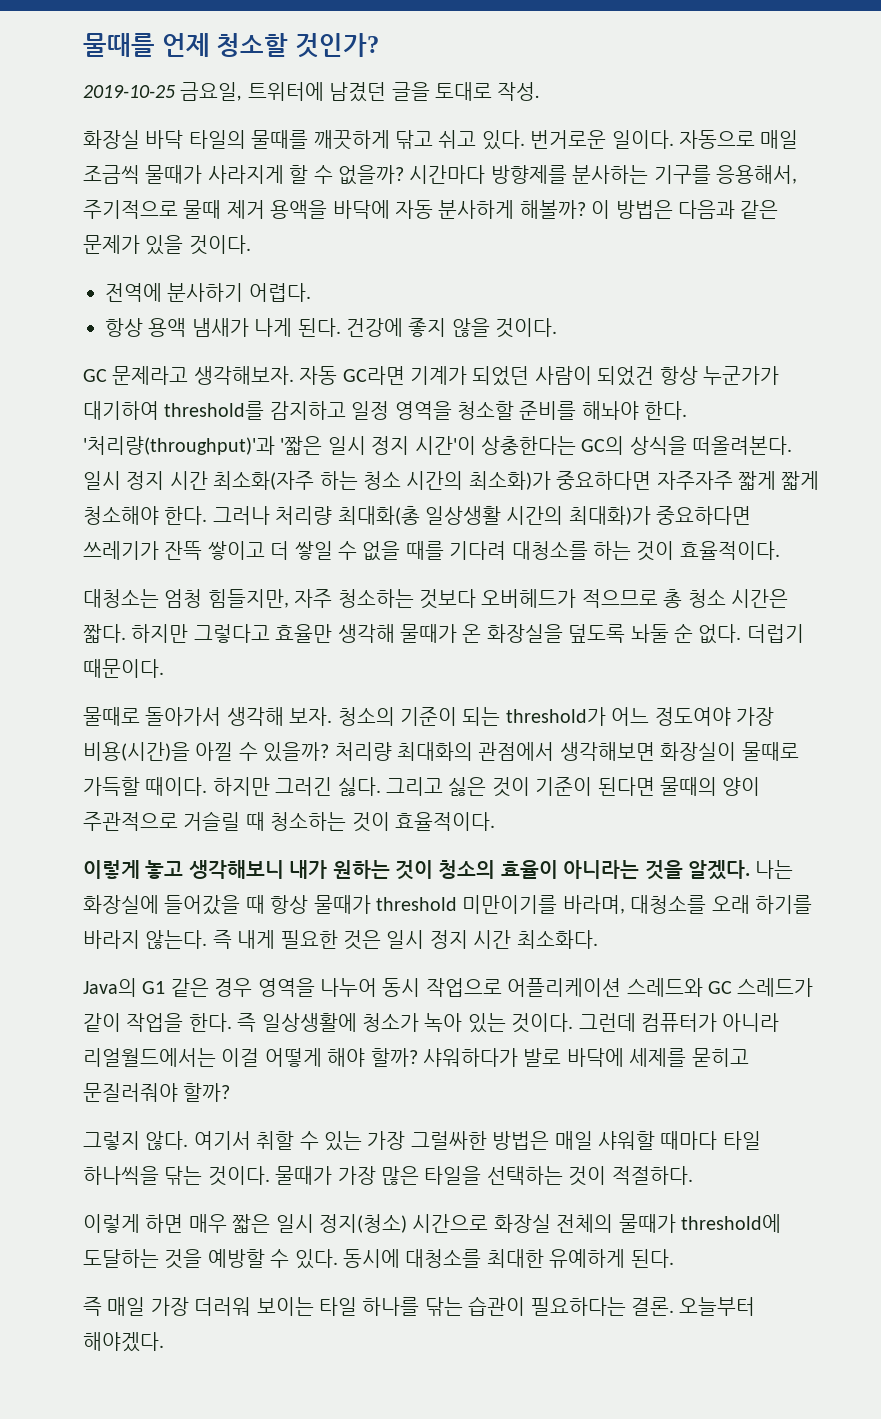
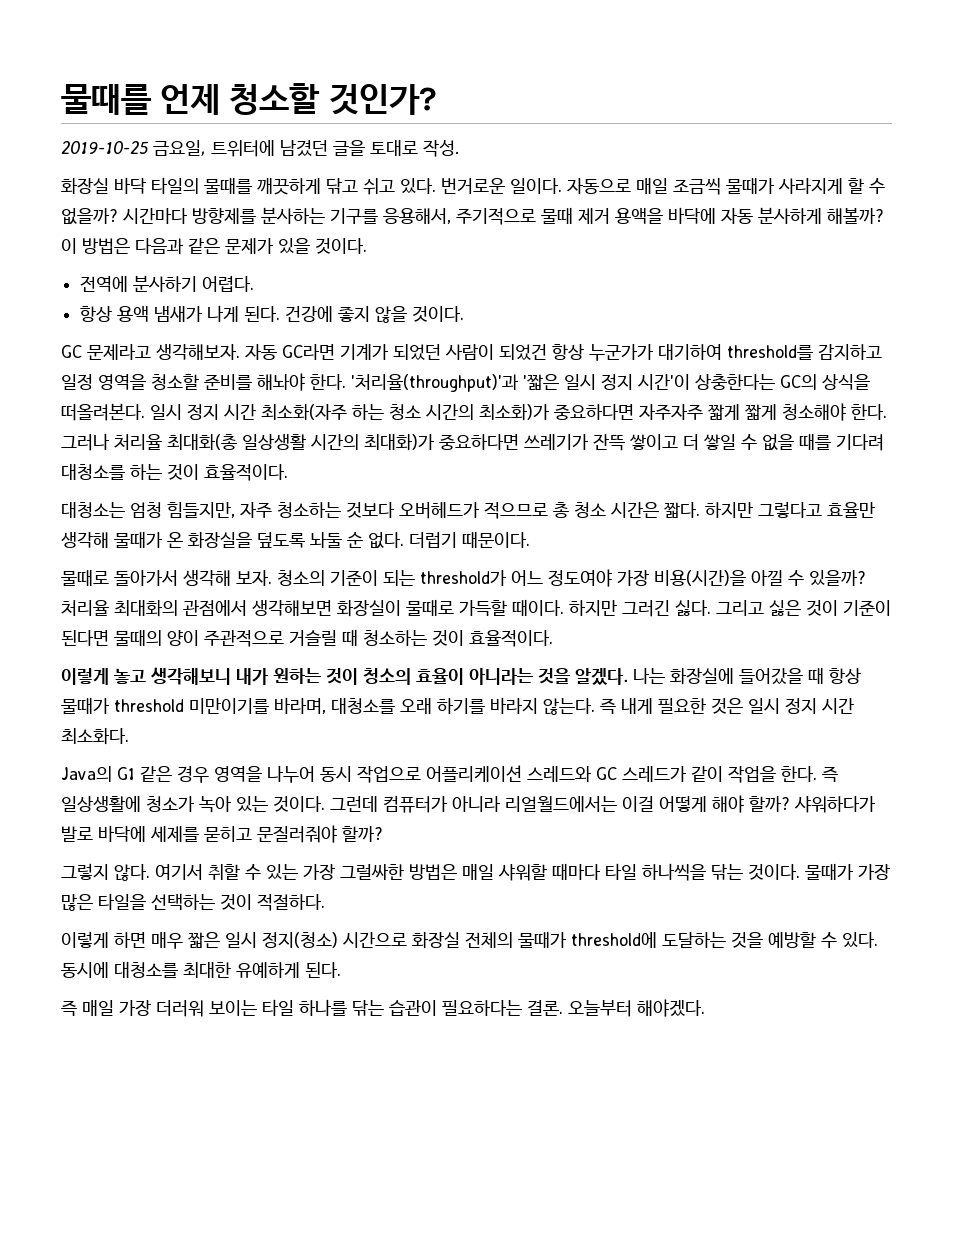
- '처리량(throughput)'과 '짧은 일시 정지 시간'이 상충한다는 GC의 상식을 떠올려본다.
+ '처리율(throughput)'과 '짧은 일시 정지 시간'이 상충한다는 GC의 상식을 떠올려본다.
- 그러나 처리량 최대화(총 일상생활 시간의 최대화)가 중요하다면 쓰레기가 잔뜩 쌓이고 더 쌓일 수 없을 때를 기다려 대청소를 하는 것이 효율적이다.
+ 그러나 처리율 최대화(총 일상생활 시간의 최대화)가 중요하다면 쓰레기가 잔뜩 쌓이고 더 쌓일 수 없을 때를 기다려 대청소를 하는 것이 효율적이다.
- 처리량 최대화의 관점에서 생각해보면 화장실이 물때로 가득할 때이다.
+ 처리율 최대화의 관점에서 생각해보면 화장실이 물때로 가득할 때이다.

